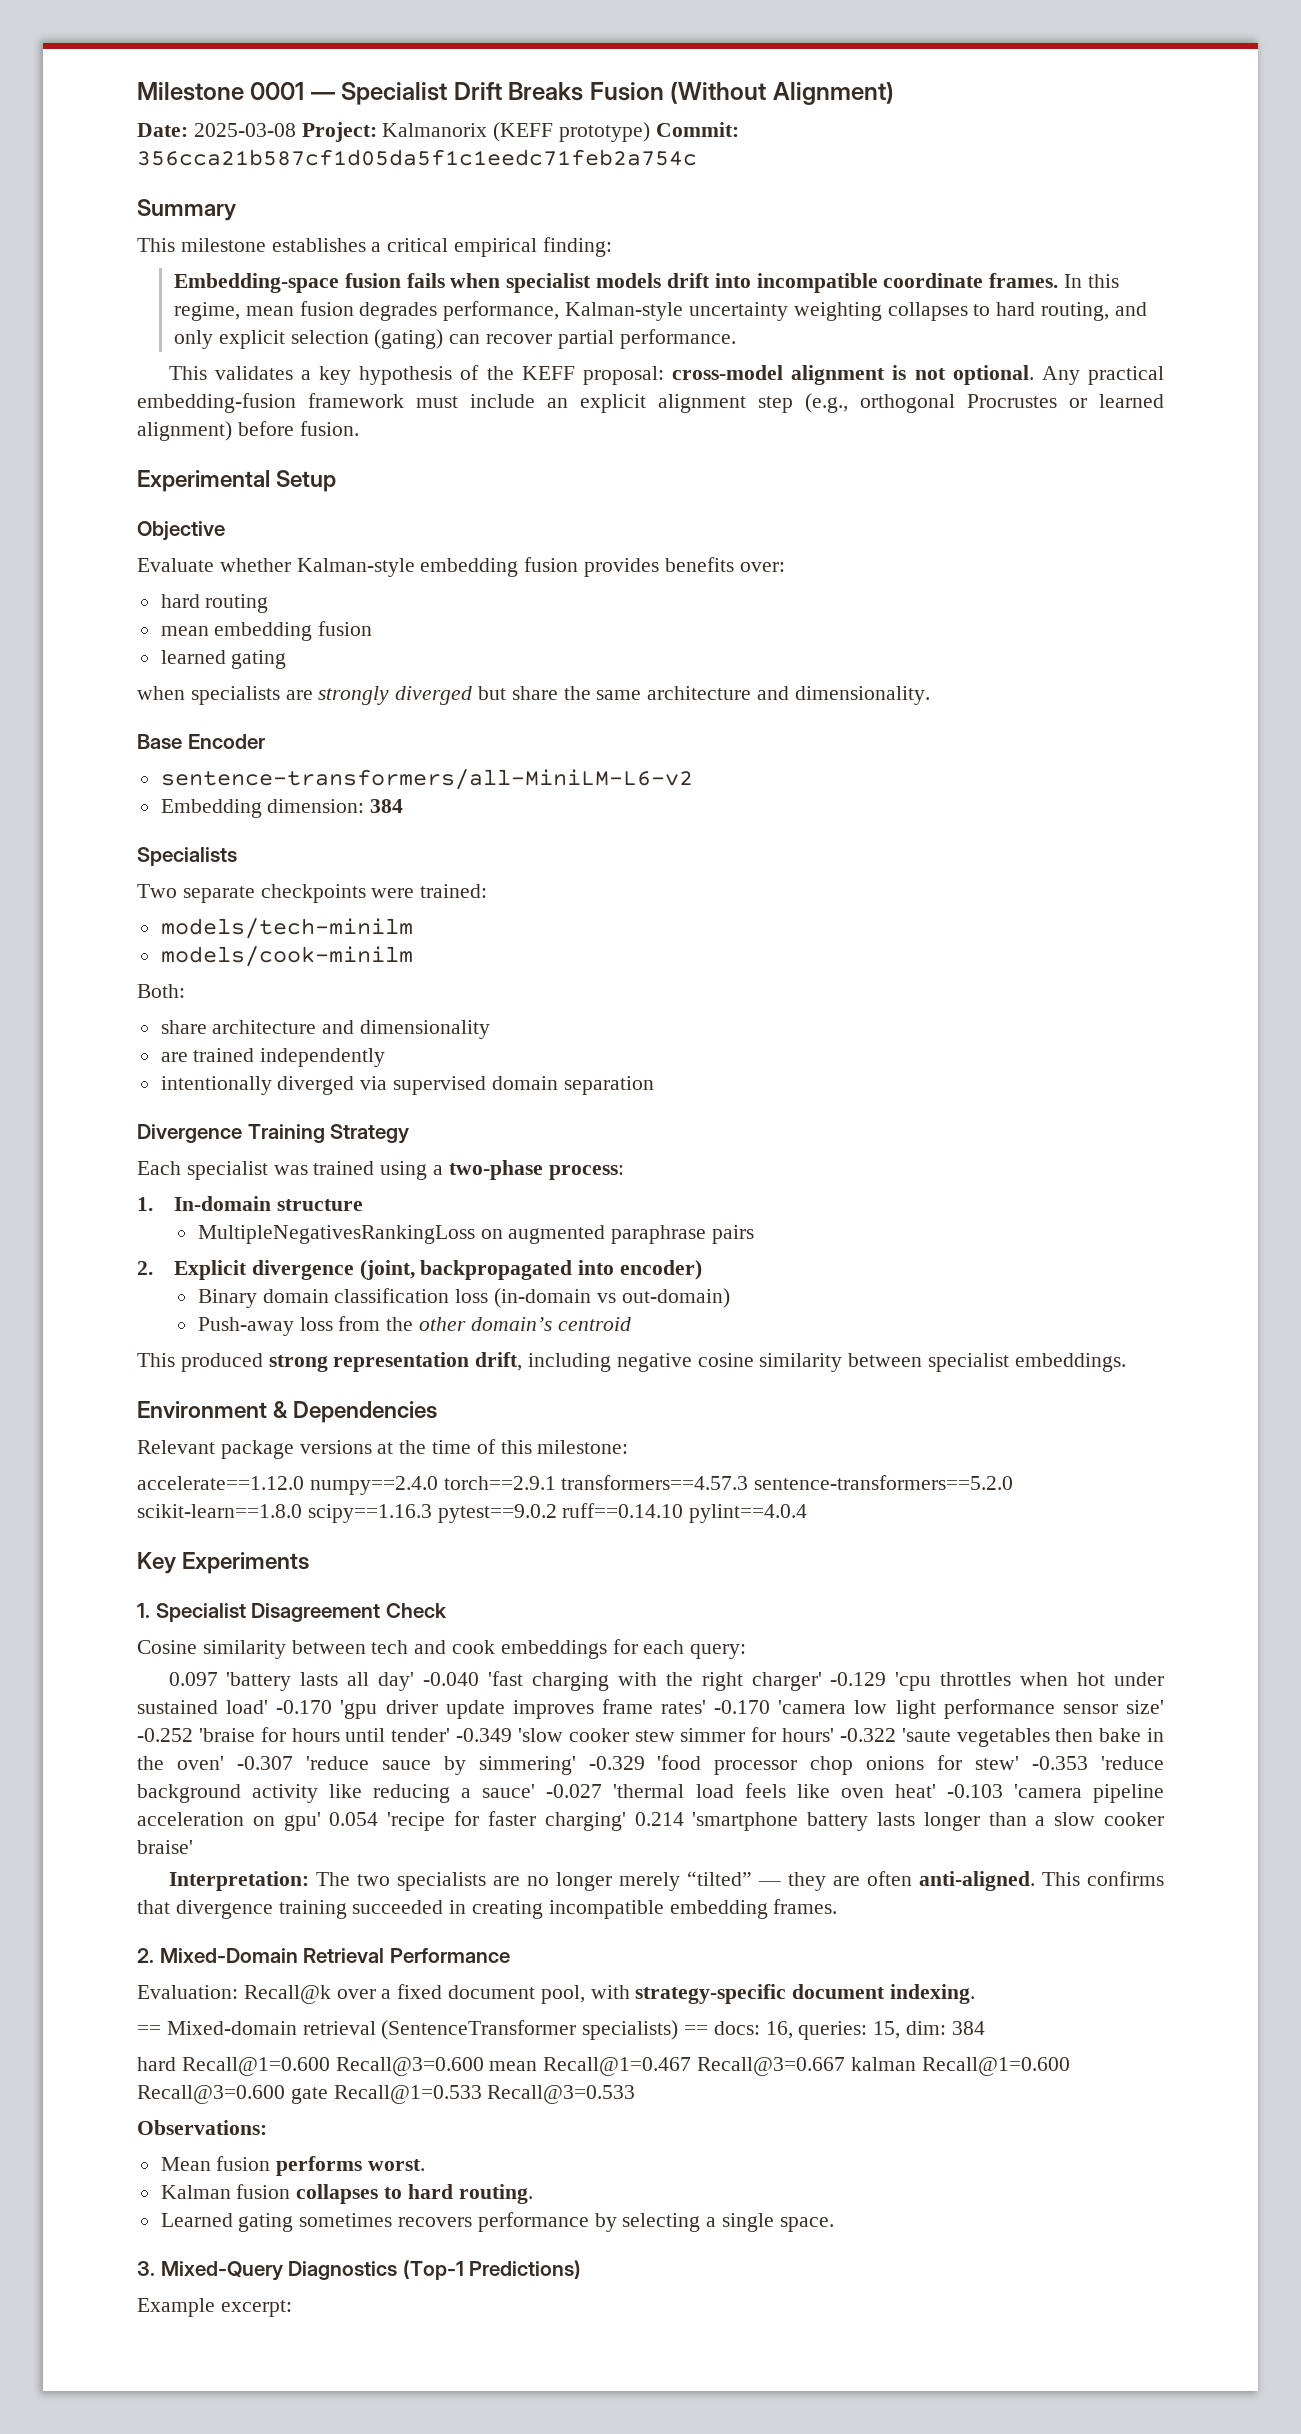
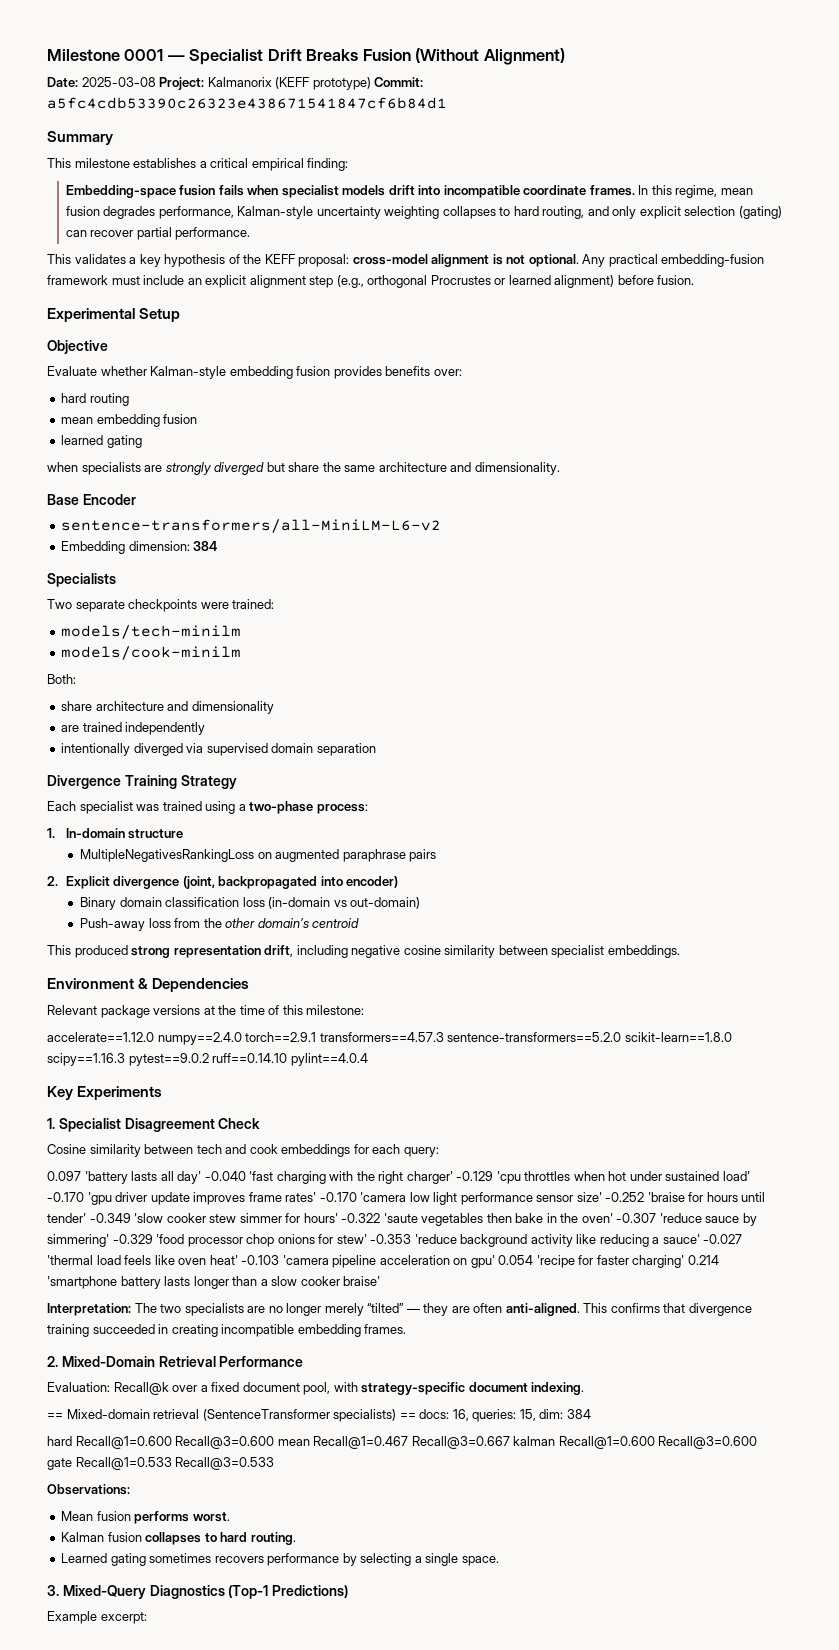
- Date: 2025-03-08 Project: Kalmanorix (KEFF prototype) Commit: 356cca21b587cf1d05da5f1c1eedc71feb2a754c
+ Date: 2025-03-08 Project: Kalmanorix (KEFF prototype) Commit: a5fc4cdb53390c26323e438671541847cf6b84d1

